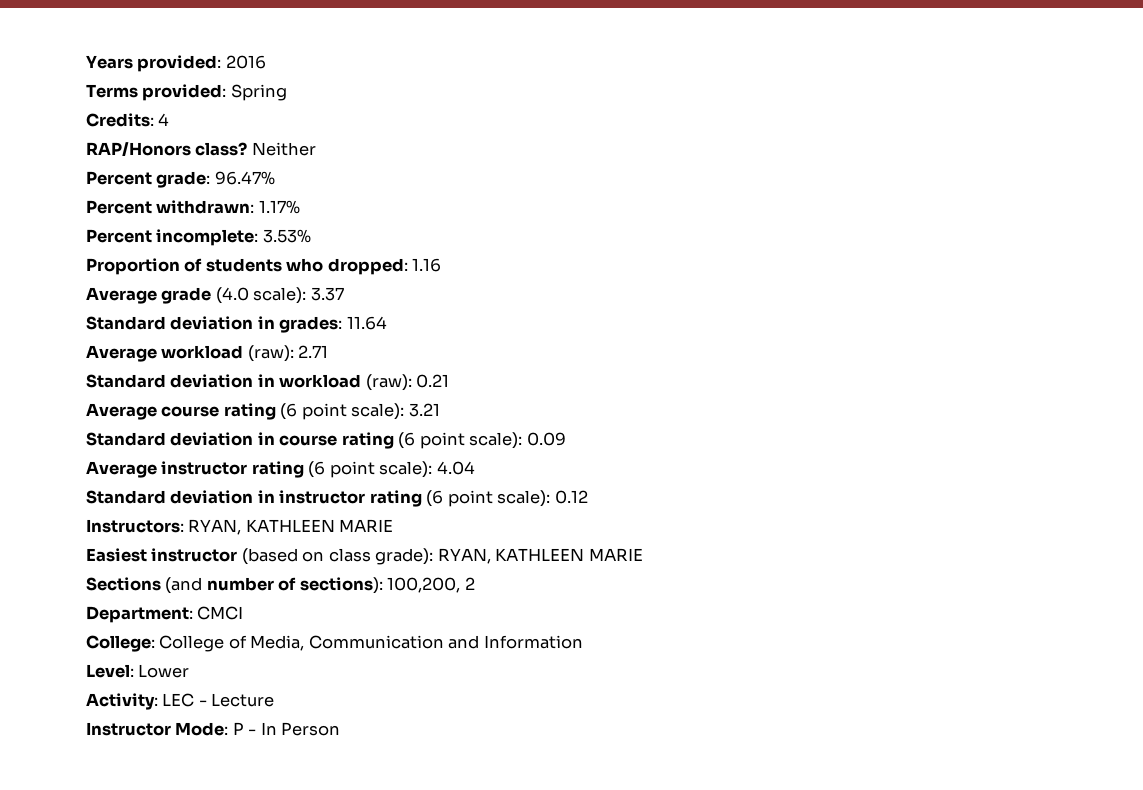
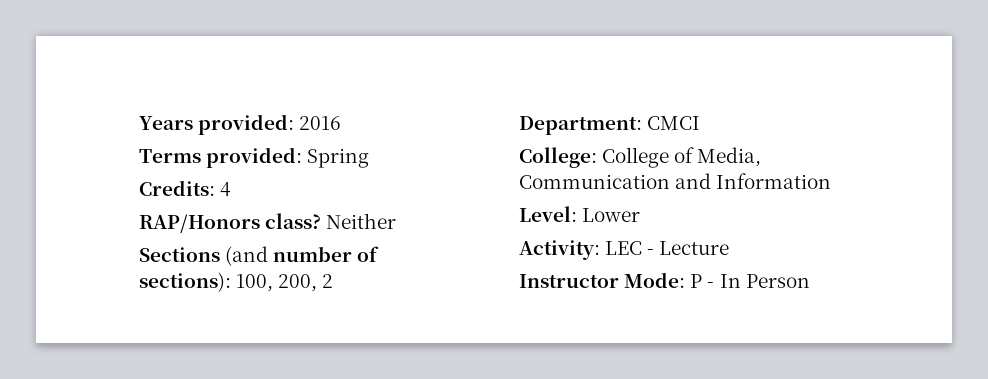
- Percent grade: 96.47%
- Percent withdrawn: 1.17%
- Percent incomplete: 3.53%
- Proportion of students who dropped: 1.16
- Average grade (4.0 scale): 3.37
- Standard deviation in grades: 11.64
- Average workload (raw): 2.71
- Standard deviation in workload (raw): 0.21
- Average course rating (6 point scale): 3.21
- Standard deviation in course rating (6 point scale): 0.09
- Average instructor rating (6 point scale): 4.04
- Standard deviation in instructor rating (6 point scale): 0.12
- Instructors: RYAN, KATHLEEN MARIE
- Easiest instructor (based on class grade): RYAN, KATHLEEN MARIE
- Sections (and number of sections): 100,200, 2
+ Sections (and number of sections): 100, 200, 2

